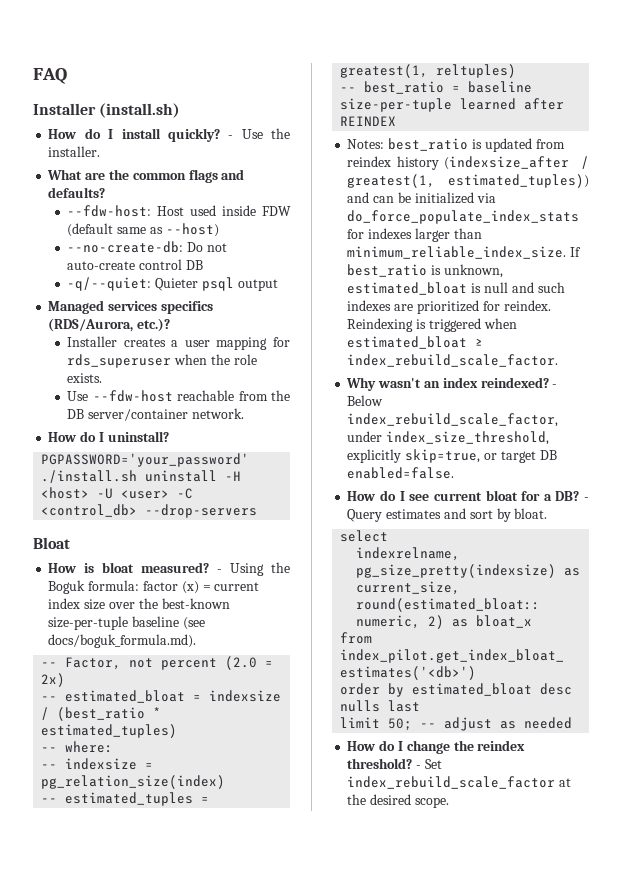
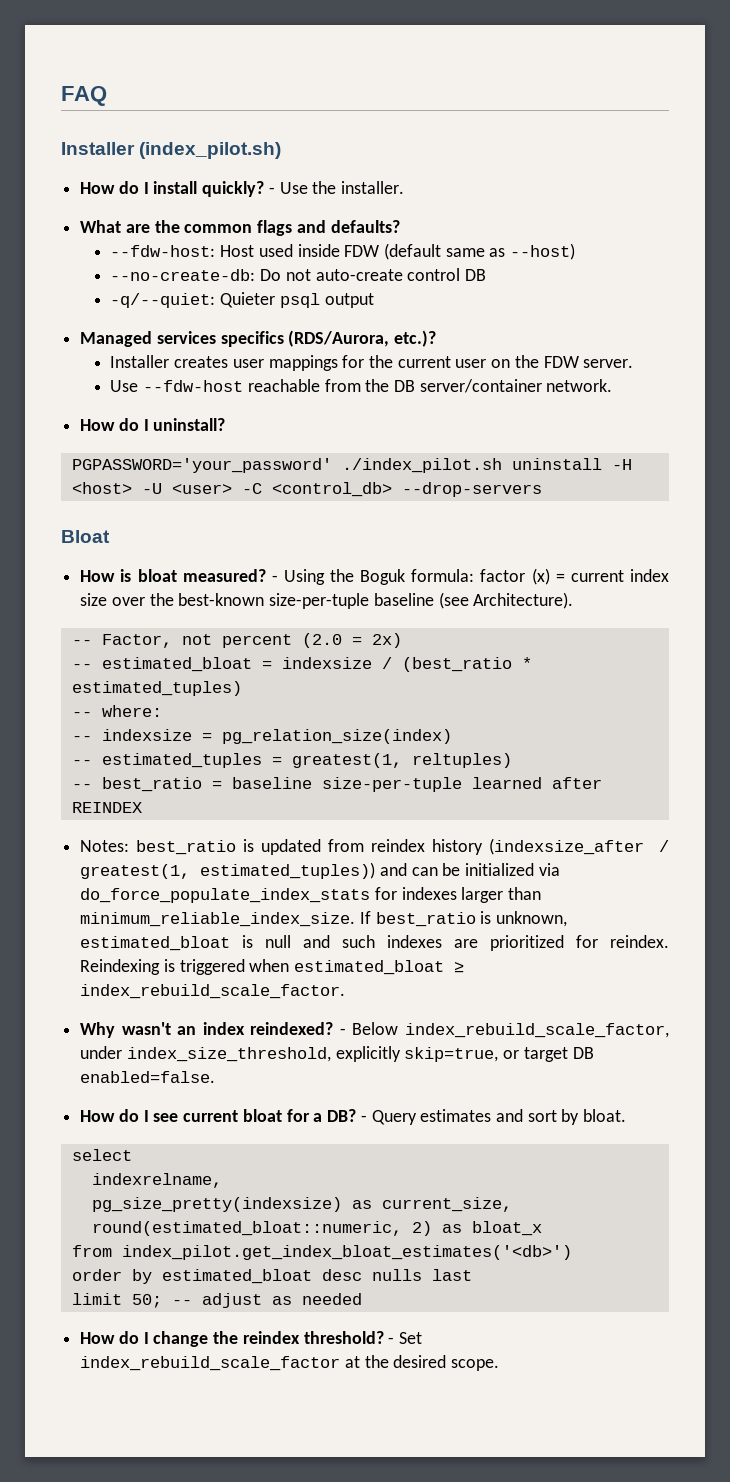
- Installer (install.sh)
+ Installer (index_pilot.sh)
- Installer creates a user mapping for rds_superuser when the role exists.
+ Installer creates user mappings for the current user on the FDW server.
- PGPASSWORD='your_password' ./install.sh uninstall -H <host> -U <user> -C <control_db> --drop-servers
+ PGPASSWORD='your_password' ./index_pilot.sh uninstall -H <host> -U <user> -C <control_db> --drop-servers
- - Using the Boguk formula: factor (x) = current index size over the best-known size-per-tuple baseline (see docs/boguk_formula.md).
+ - Using the Boguk formula: factor (x) = current index size over the best-known size-per-tuple baseline (see Architecture).

